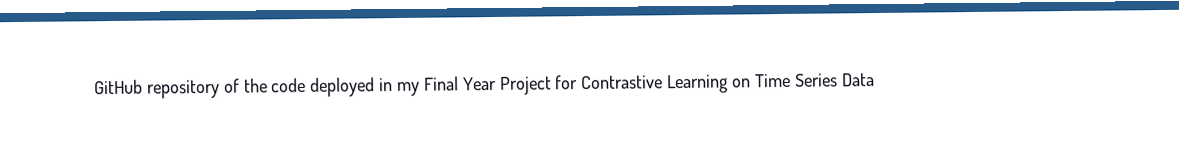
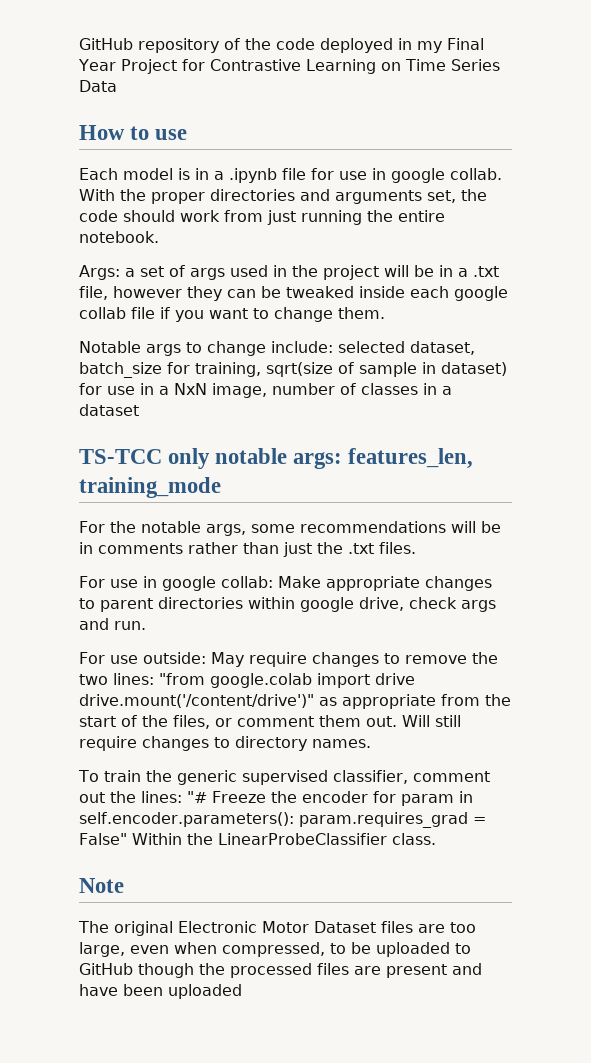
+ How to use
+ Each model is in a .ipynb file for use in google collab. With the proper directories and arguments set, the code should work from just running the entire notebook.
+ Args: a set of args used in the project will be in a .txt file, however they can be tweaked inside each google collab file if you want to change them.
+ Notable args to change include: selected dataset, batch_size for training, sqrt(size of sample in dataset) for use in a NxN image, number of classes in a dataset
+ TS-TCC only notable args: features_len, training_mode
+ For the notable args, some recommendations will be in comments rather than just the .txt files.
+ For use in google collab: Make appropriate changes to parent directories within google drive, check args and run.
+ For use outside: May require changes to remove the two lines: "from google.colab import drive drive.mount('/content/drive')" as appropriate from the start of the files, or comment them out. Will still require changes to directory names.
+ To train the generic supervised classifier, comment out the lines: "# Freeze the encoder for param in self.encoder.parameters(): param.requires_grad = False" Within the LinearProbeClassifier class.
+ Note
+ The original Electronic Motor Dataset files are too large, even when compressed, to be uploaded to GitHub though the processed files are present and have been uploaded

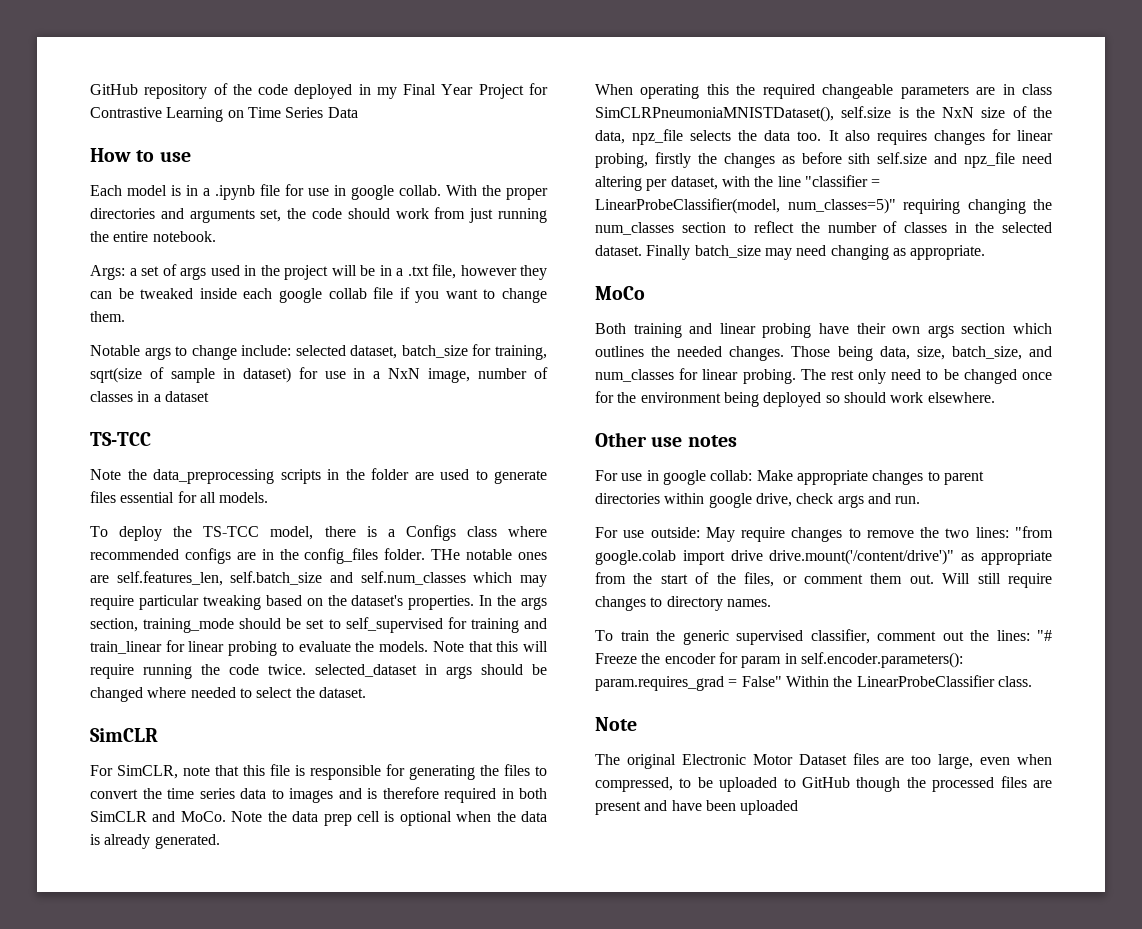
  Notable args to change include: selected dataset, batch_size for training, sqrt(size of sample in dataset) for use in a NxN image, number of classes in a dataset
- TS-TCC only notable args: features_len, training_mode
- For the notable args, some recommendations will be in comments rather than just the .txt files.
+ TS-TCC
+ Note the data_preprocessing scripts in the folder are used to generate files essential for all models.
+ To deploy the TS-TCC model, there is a Configs class where recommended configs are in the config_files folder. THe notable ones are self.features_len, self.batch_size and self.num_classes which may require particular tweaking based on the dataset's properties. In the args section, training_mode should be set to self_supervised for training and train_linear for linear probing to evaluate the models. Note that this will require running the code twice. selected_dataset in args should be changed where needed to select the dataset.
+ SimCLR
+ For SimCLR, note that this file is responsible for generating the files to convert the time series data to images and is therefore required in both SimCLR and MoCo. Note the data prep cell is optional when the data is already generated.
+ When operating this the required changeable parameters are in class SimCLRPneumoniaMNISTDataset(), self.size is the NxN size of the data, npz_file selects the data too. It also requires changes for linear probing, firstly the changes as before sith self.size and npz_file need altering per dataset, with the line "classifier = LinearProbeClassifier(model, num_classes=5)" requiring changing the num_classes section to reflect the number of classes in the selected dataset. Finally batch_size may need changing as appropriate.
+ MoCo
+ Both training and linear probing have their own args section which outlines the needed changes. Those being data, size, batch_size, and num_classes for linear probing. The rest only need to be changed once for the environment being deployed so should work elsewhere.
+ Other use notes

